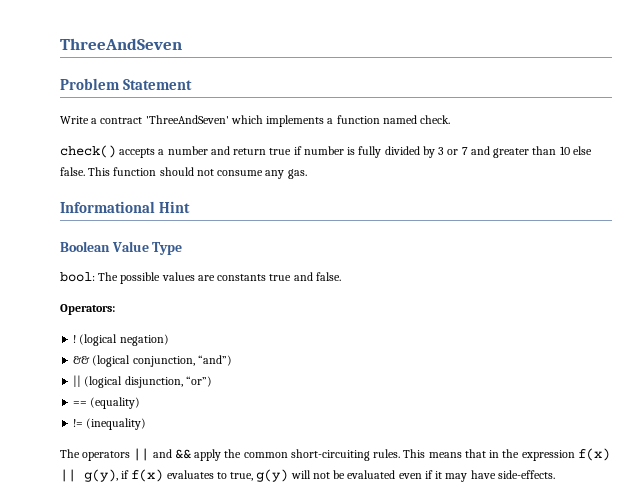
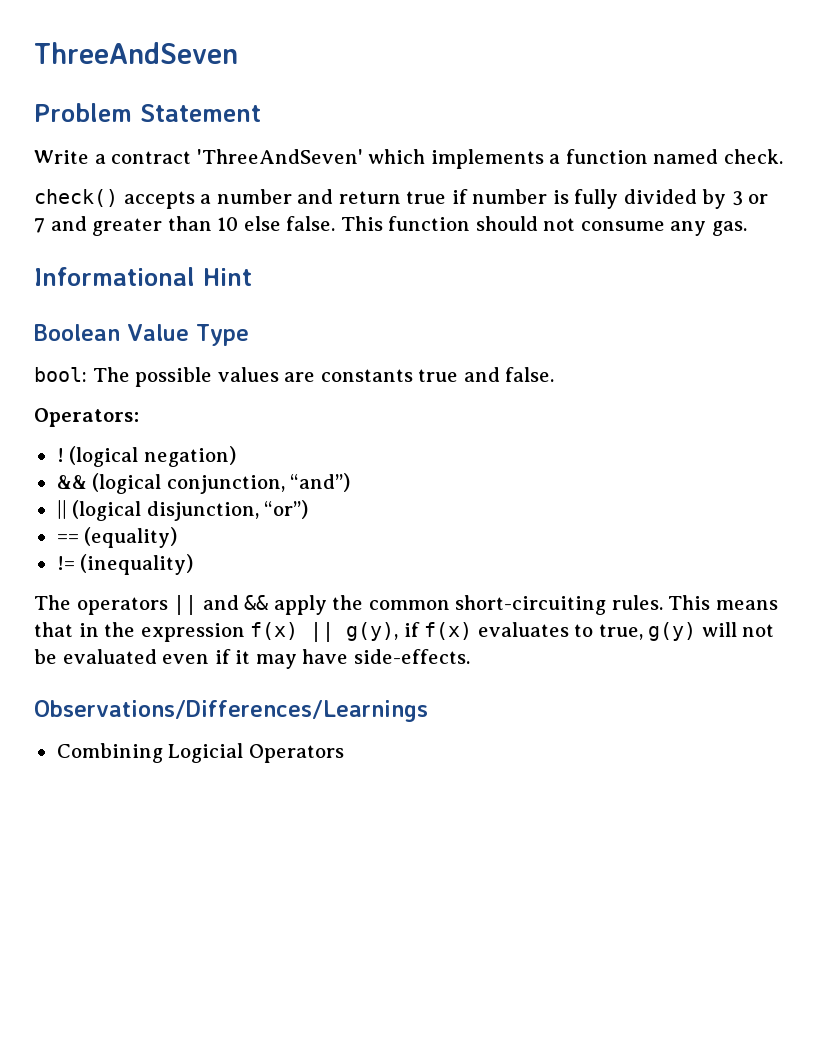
+ Observations/Differences/Learnings
+ Combining Logicial Operators

